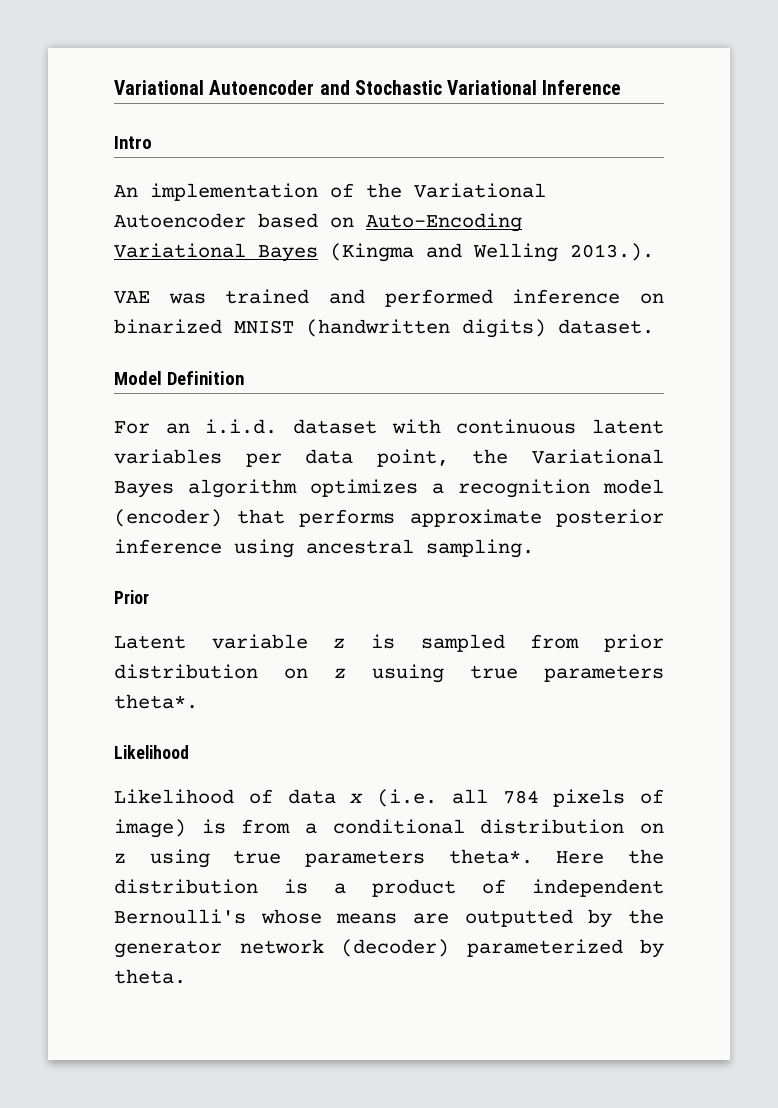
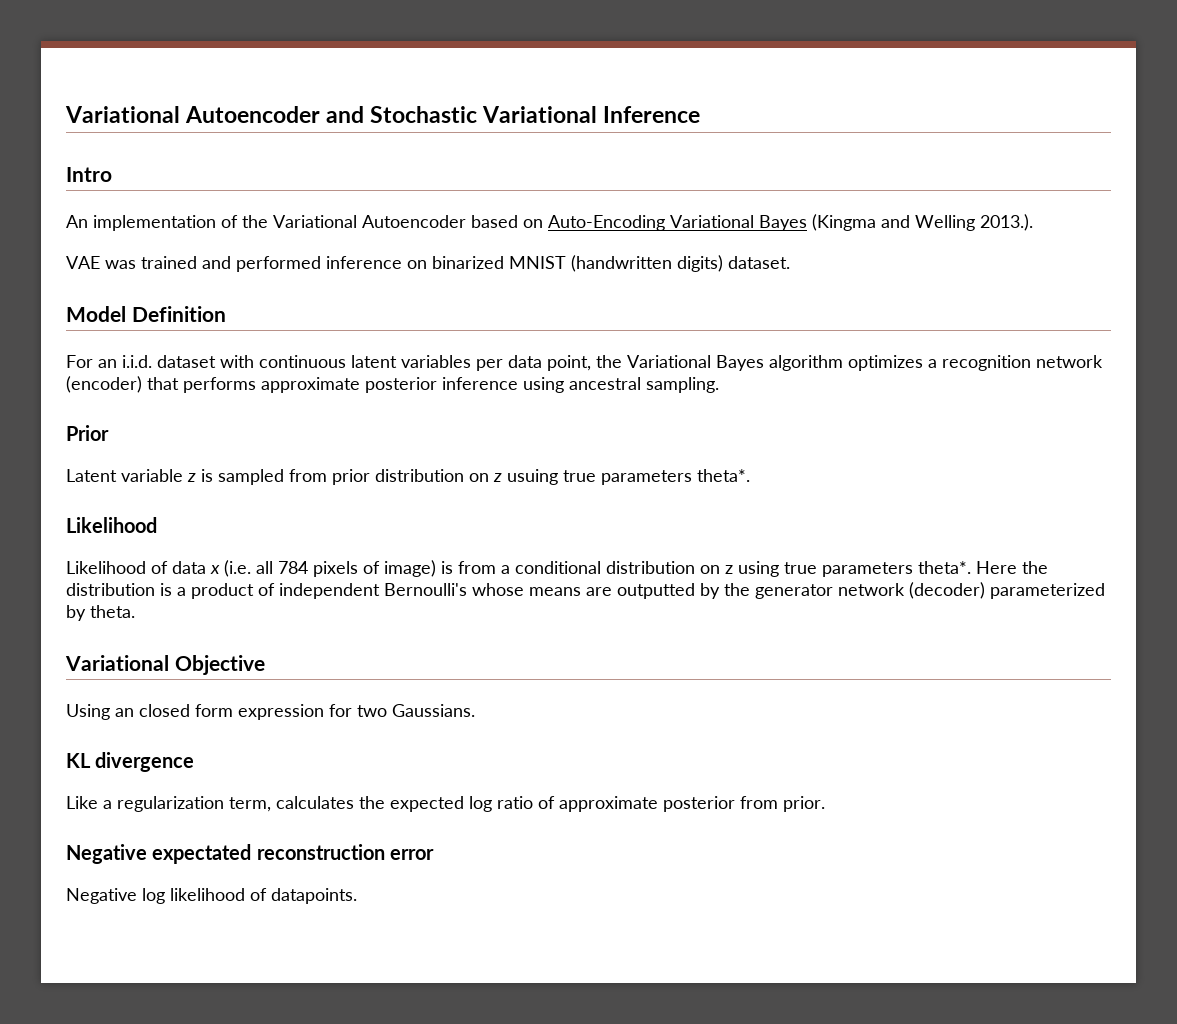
- For an i.i.d. dataset with continuous latent variables per data point, the Variational Bayes algorithm optimizes a recognition model (encoder) that performs approximate posterior inference using ancestral sampling.
+ For an i.i.d. dataset with continuous latent variables per data point, the Variational Bayes algorithm optimizes a recognition network (encoder) that performs approximate posterior inference using ancestral sampling.
+ Variational Objective
+ Using an closed form expression for two Gaussians.
+ KL divergence
+ Like a regularization term, calculates the expected log ratio of approximate posterior from prior.
+ Negative expectated reconstruction error
+ Negative log likelihood of datapoints.

